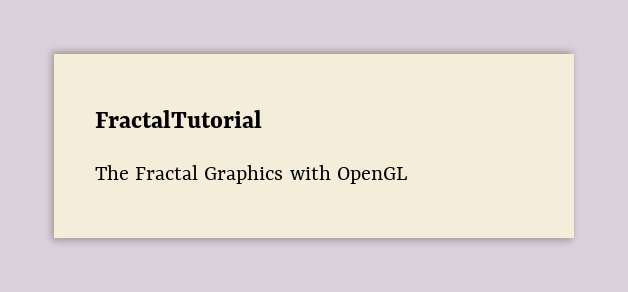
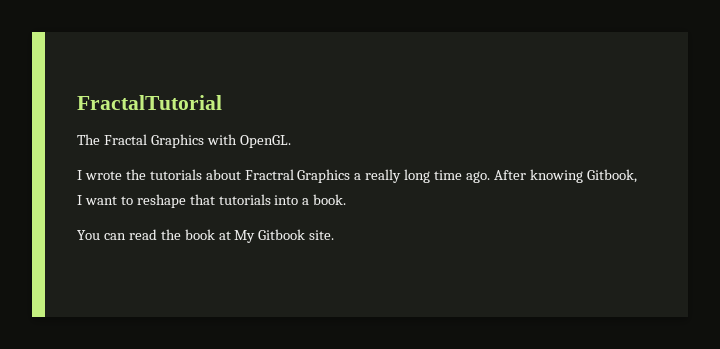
- The Fractal Graphics with OpenGL
+ The Fractal Graphics with OpenGL.
+ I wrote the tutorials about Fractral Graphics a really long time ago. After knowing Gitbook, I want to reshape that tutorials into a book.
+ You can read the book at My Gitbook site.

